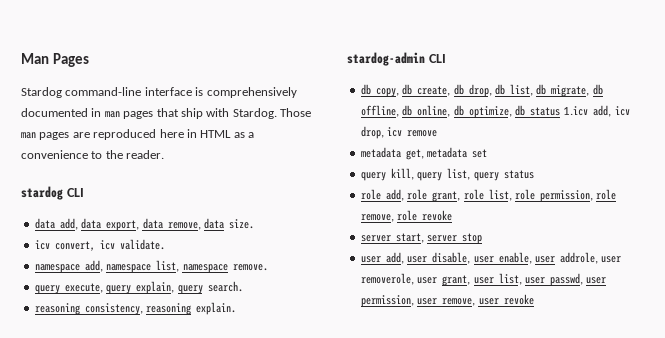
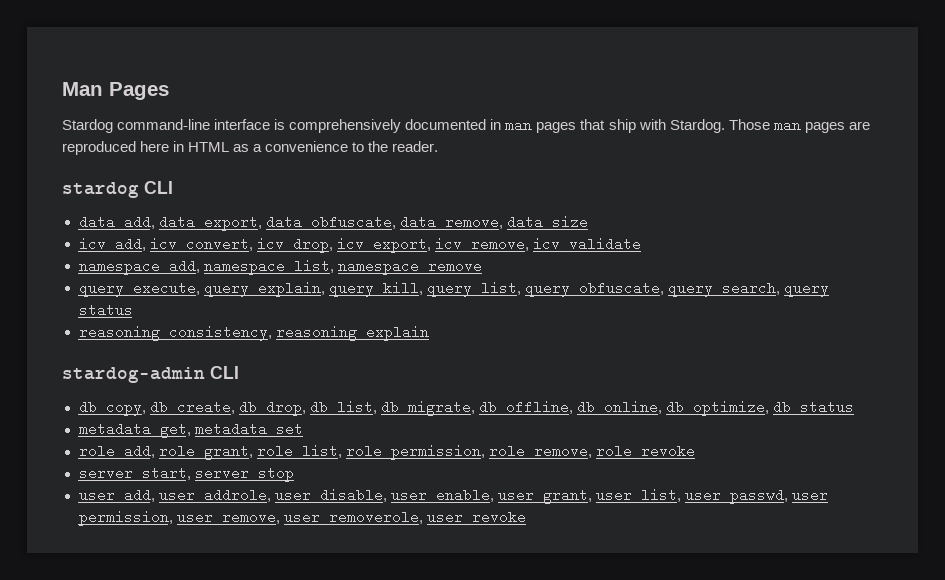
- data add, data export, data remove, data size.
- icv convert, icv validate.
+ data add, data export, data obfuscate, data remove, data size
+ icv add, icv convert, icv drop, icv export, icv remove, icv validate
- namespace add, namespace list, namespace remove.
+ namespace add, namespace list, namespace remove
- query execute, query explain, query search.
+ query execute, query explain, query kill, query list, query obfuscate, query search, query status
- reasoning consistency, reasoning explain.
+ reasoning consistency, reasoning explain
- db copy, db create, db drop, db list, db migrate, db offline, db online, db optimize, db status 1.icv add, icv drop, icv remove
+ db copy, db create, db drop, db list, db migrate, db offline, db online, db optimize, db status
  metadata get, metadata set
- query kill, query list, query status
- user add, user disable, user enable, user addrole, user removerole, user grant, user list, user passwd, user permission, user remove, user revoke
+ user add, user addrole, user disable, user enable, user grant, user list, user passwd, user permission, user remove, user removerole, user revoke

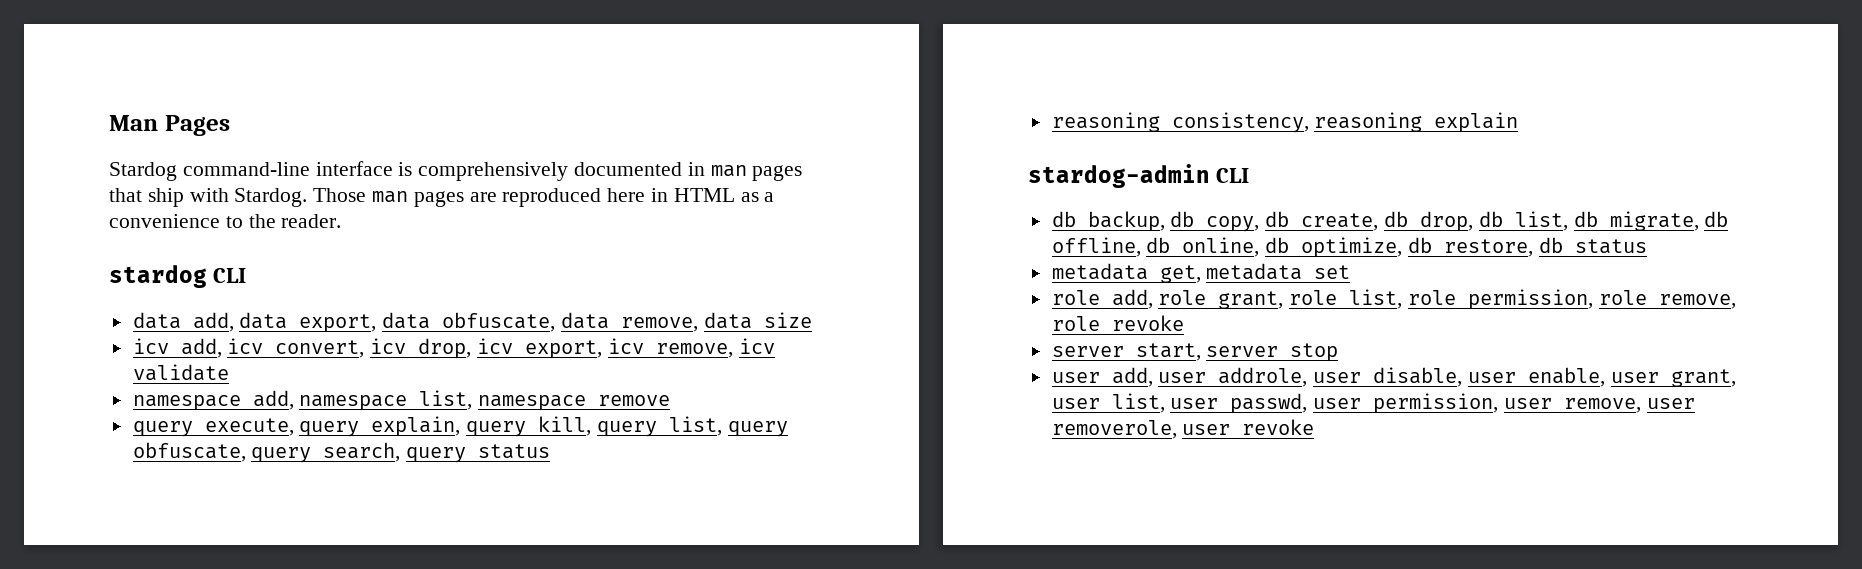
- db copy, db create, db drop, db list, db migrate, db offline, db online, db optimize, db status
+ db backup, db copy, db create, db drop, db list, db migrate, db offline, db online, db optimize, db restore, db status

